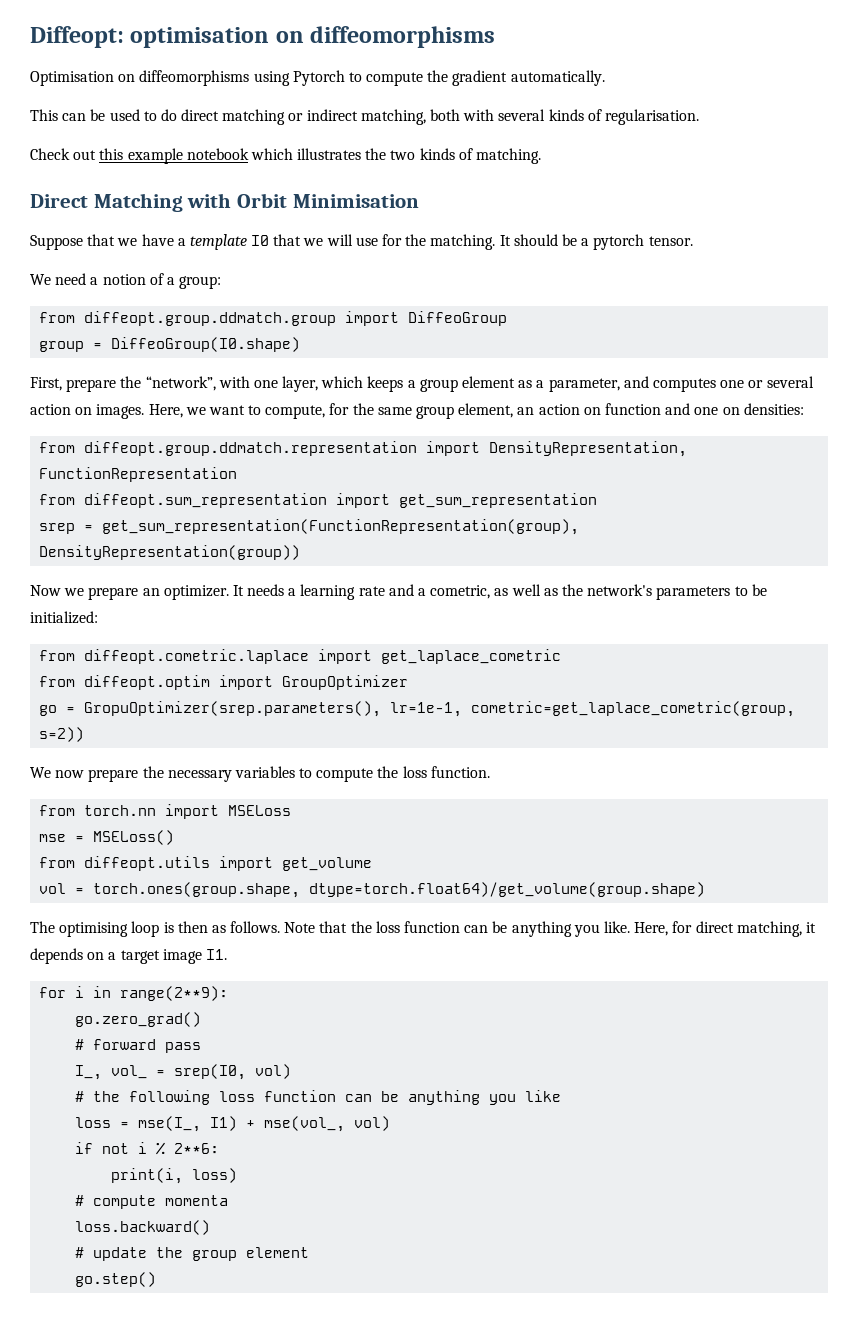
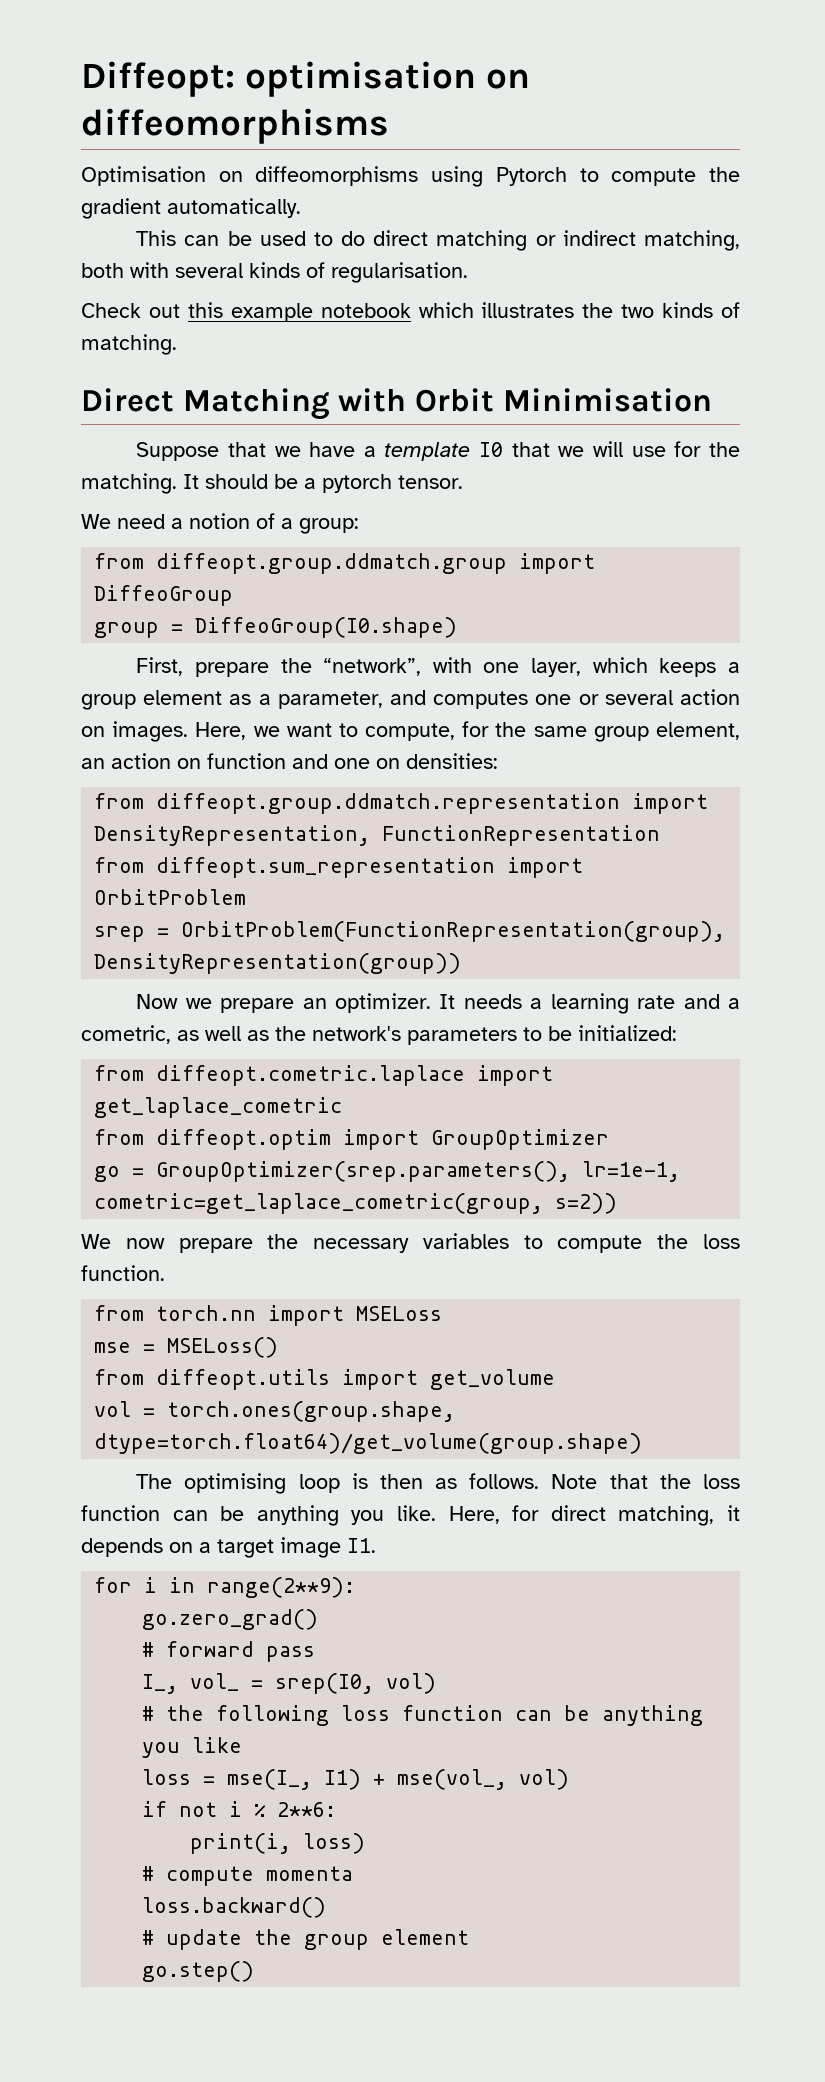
- from diffeopt.sum_representation import get_sum_representation
+ from diffeopt.sum_representation import OrbitProblem
- srep = get_sum_representation(FunctionRepresentation(group), DensityRepresentation(group))
+ srep = OrbitProblem(FunctionRepresentation(group), DensityRepresentation(group))
- go = GropuOptimizer(srep.parameters(), lr=1e-1, cometric=get_laplace_cometric(group, s=2))
+ go = GroupOptimizer(srep.parameters(), lr=1e-1, cometric=get_laplace_cometric(group, s=2))

